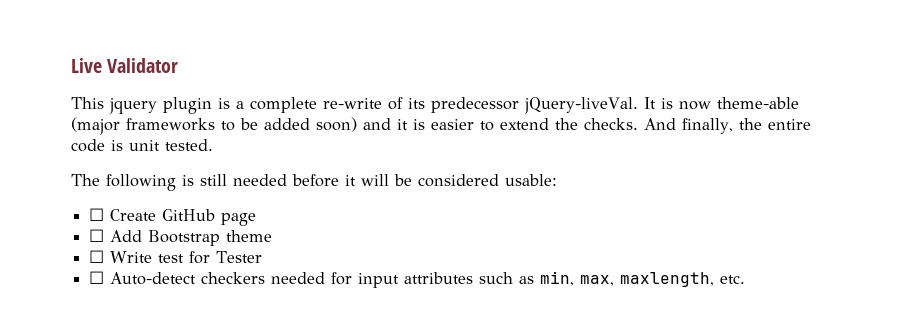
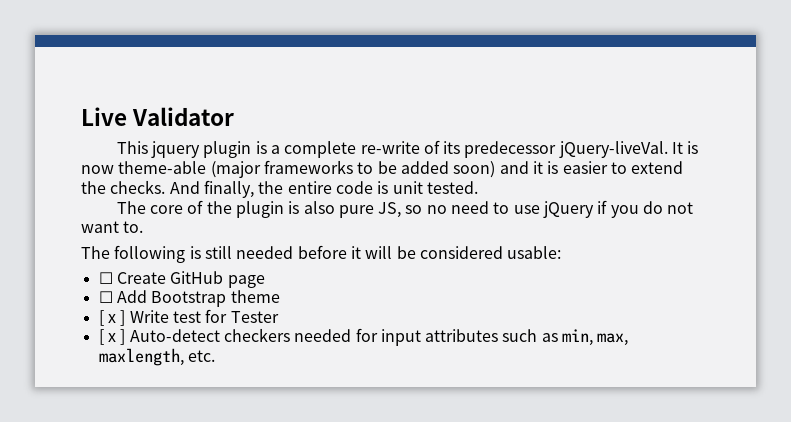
+ The core of the plugin is also pure JS, so no need to use jQuery if you do not want to.
- ☐ Write test for Tester
+ [ x ] Write test for Tester
- ☐ Auto-detect checkers needed for input attributes such as min, max, maxlength, etc.
+ [ x ] Auto-detect checkers needed for input attributes such as min, max, maxlength, etc.

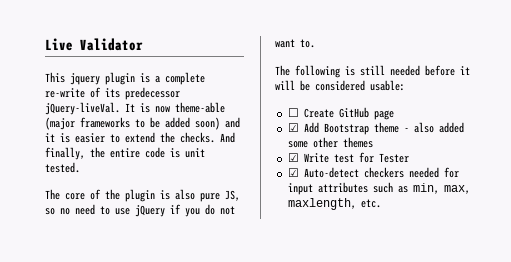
- ☐ Add Bootstrap theme
- [ x ] Write test for Tester
+ ☑ Add Bootstrap theme - also added some other themes
+ ☑ Write test for Tester
- [ x ] Auto-detect checkers needed for input attributes such as min, max, maxlength, etc.
+ ☑ Auto-detect checkers needed for input attributes such as min, max, maxlength, etc.

